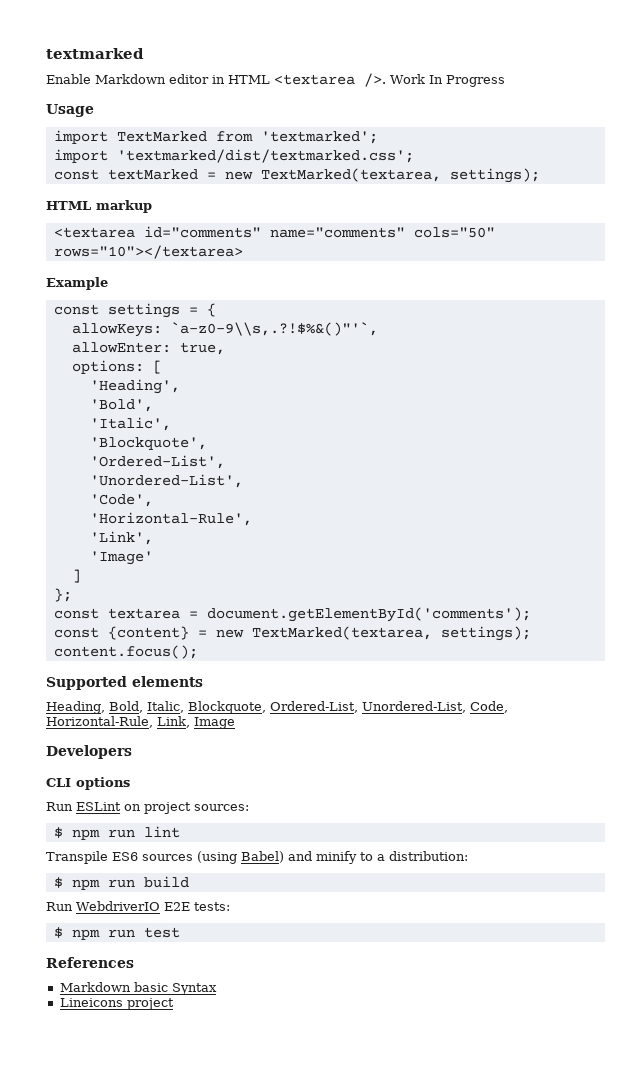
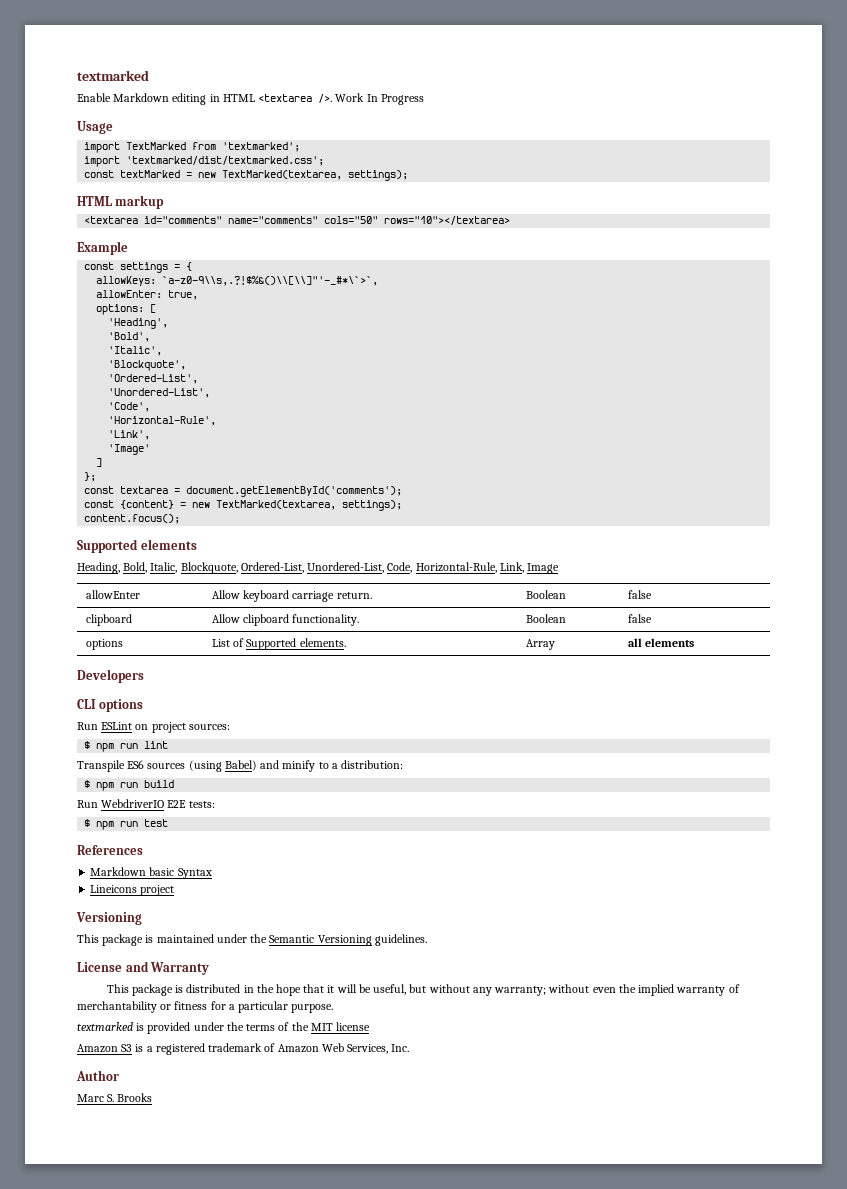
- Enable Markdown editor in HTML <textarea />.
+ Enable Markdown editing in HTML <textarea />.
- allowKeys: `a-z0-9\\s,.?!$%&()"'`,
+ allowKeys: `a-z0-9\\s,.?!$%&()\\[\\]"'-_#*\`>`,
+ allowEnter | Allow keyboard carriage return. | Boolean | false
+ clipboard | Allow clipboard functionality. | Boolean | false
+ options | List of Supported elements. | Array | all elements
  Lineicons project
+ Versioning
+ This package is maintained under the Semantic Versioning guidelines.
+ License and Warranty
+ This package is distributed in the hope that it will be useful, but without any warranty; without even the implied warranty of merchantability or fitness for a particular purpose.
+ textmarked is provided under the terms of the MIT license
+ Amazon S3 is a registered trademark of Amazon Web Services, Inc.
+ Author
+ Marc S. Brooks

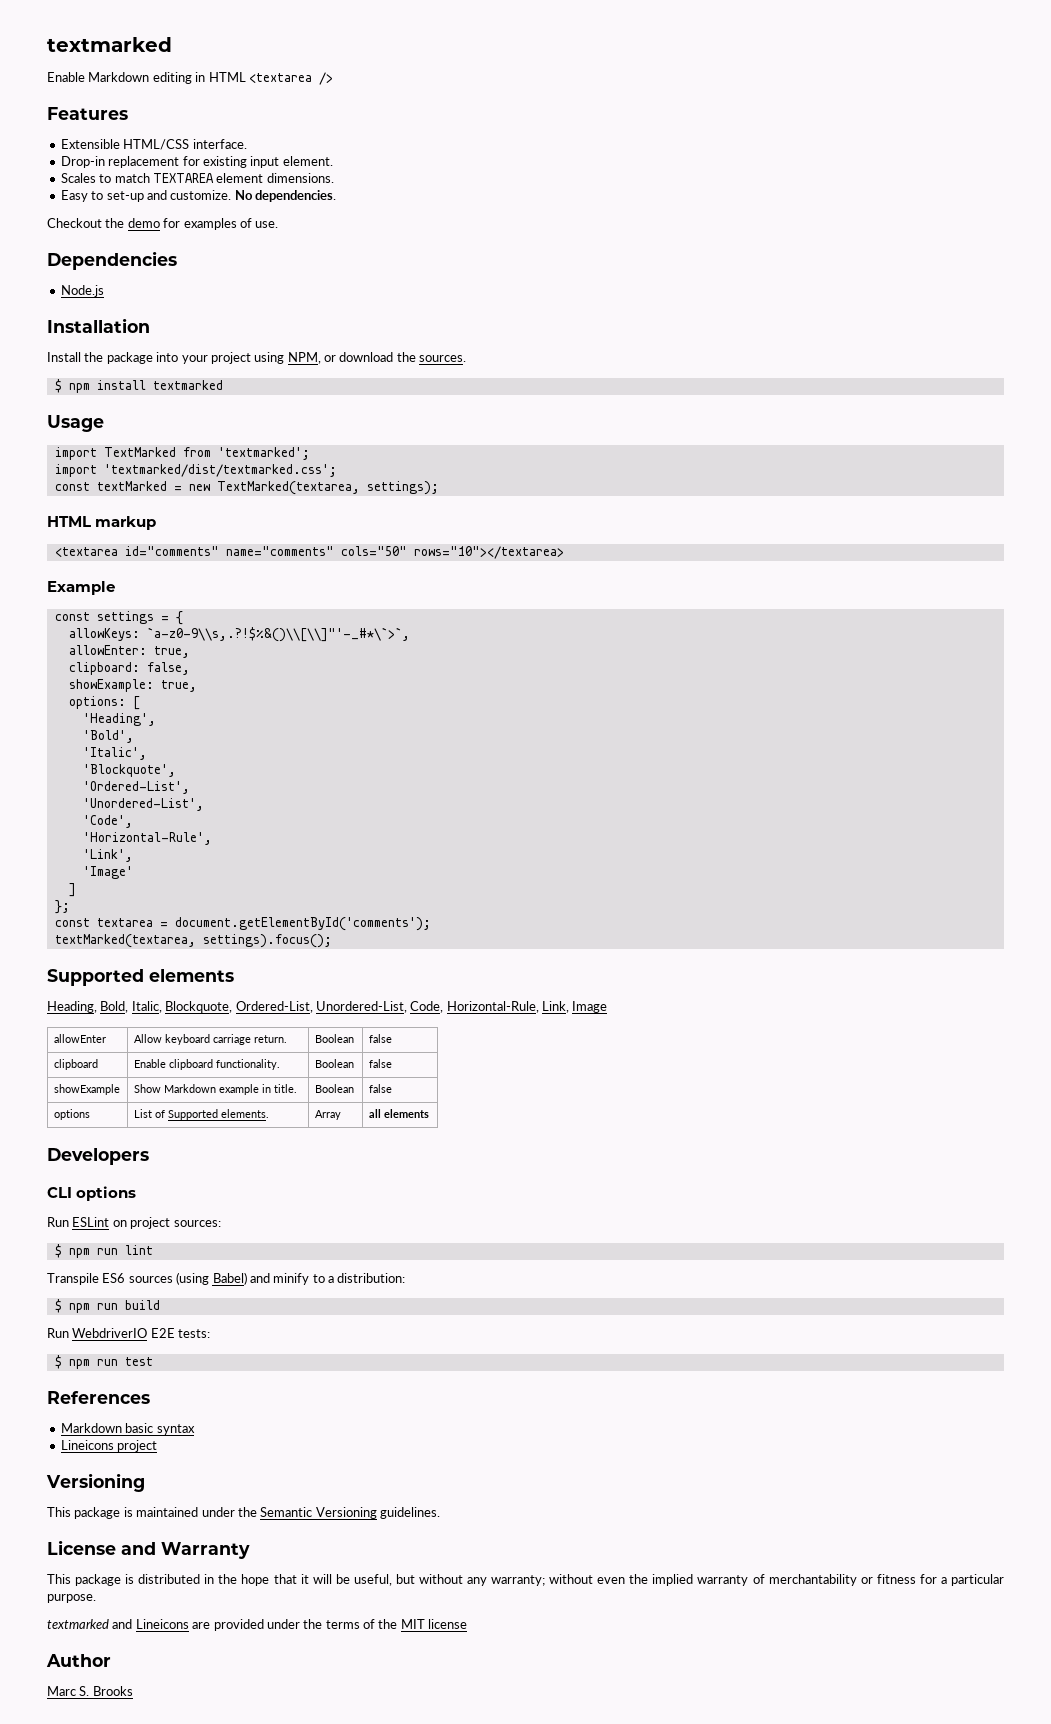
- Enable Markdown editing in HTML <textarea />. Work In Progress
+ Enable Markdown editing in HTML <textarea />
+ Features
+ Extensible HTML/CSS interface.
+ Drop-in replacement for existing input element.
+ Scales to match TEXTAREA element dimensions.
+ Easy to set-up and customize. No dependencies.
+ Checkout the demo for examples of use.
+ Dependencies
+ Node.js
+ Installation
+ Install the package into your project using NPM, or download the sources.
+ $ npm install textmarked
+ clipboard: false,
+ showExample: true,
- const {content} = new TextMarked(textarea, settings);
- content.focus();
+ textMarked(textarea, settings).focus();
- clipboard | Allow clipboard functionality. | Boolean | false
+ clipboard | Enable clipboard functionality. | Boolean | false
+ showExample | Show Markdown example in title. | Boolean | false
- Markdown basic Syntax
+ Markdown basic syntax
- textmarked is provided under the terms of the MIT license
+ textmarked and Lineicons are provided under the terms of the MIT license
- Amazon S3 is a registered trademark of Amazon Web Services, Inc.

